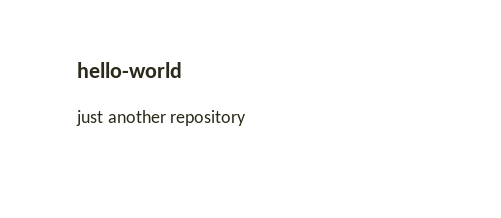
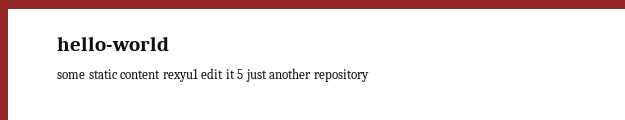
- just another repository
+ some static content rexyu1 edit it 5 just another repository

